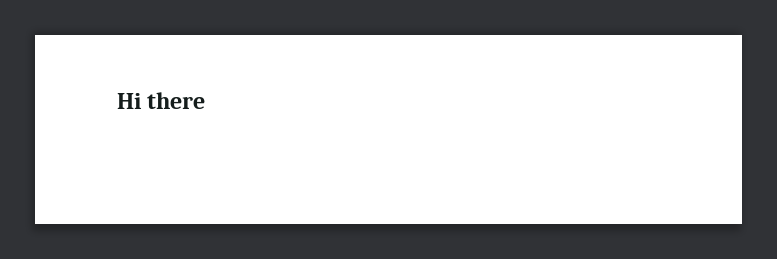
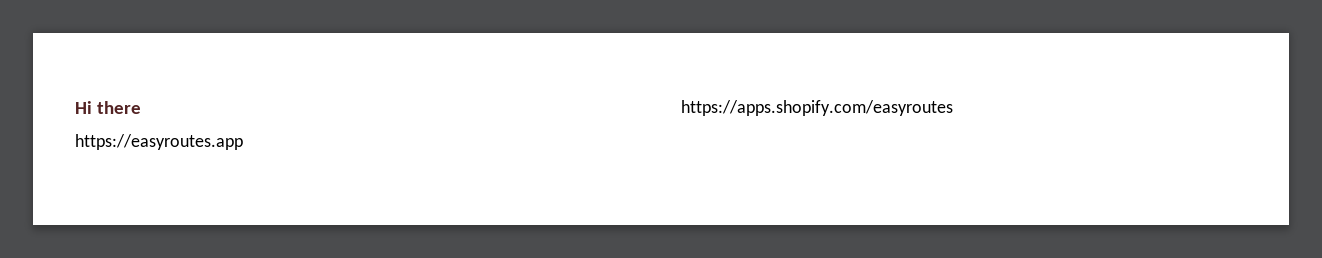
+ https://easyroutes.app
+ https://apps.shopify.com/easyroutes

